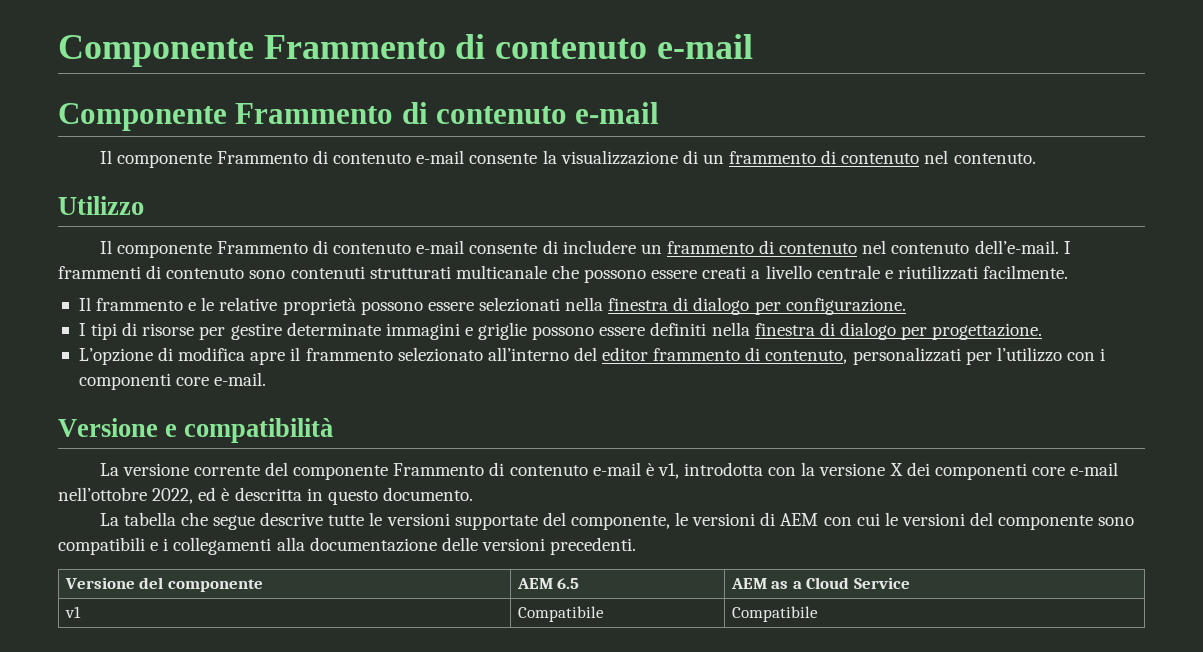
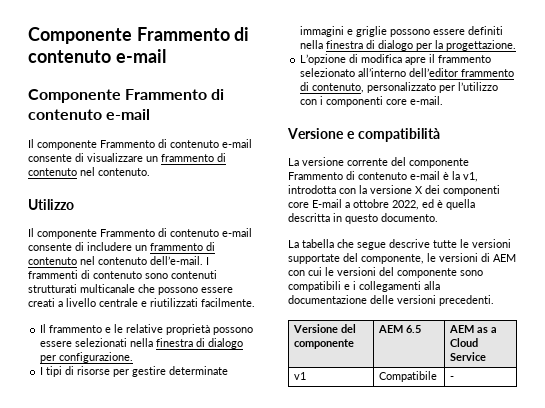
- Il componente Frammento di contenuto e-mail consente la visualizzazione di un frammento di contenuto nel contenuto.
+ Il componente Frammento di contenuto e-mail consente di visualizzare un frammento di contenuto nel contenuto.
- I tipi di risorse per gestire determinate immagini e griglie possono essere definiti nella finestra di dialogo per progettazione.
+ I tipi di risorse per gestire determinate immagini e griglie possono essere definiti nella finestra di dialogo per la progettazione.
- L’opzione di modifica apre il frammento selezionato all’interno del editor frammento di contenuto, personalizzati per l’utilizzo con i componenti core e-mail.
+ L’opzione di modifica apre il frammento selezionato all’interno dell’editor frammento di contenuto, personalizzato per l’utilizzo con i componenti core e-mail.
- La versione corrente del componente Frammento di contenuto e-mail è v1, introdotta con la versione X dei componenti core e-mail nell’ottobre 2022, ed è descritta in questo documento.
+ La versione corrente del componente Frammento di contenuto e-mail è la v1, introdotta con la versione X dei componenti core E-mail a ottobre 2022, ed è quella descritta in questo documento.
- v1 | Compatibile | Compatibile
+ v1 | Compatibile | -

